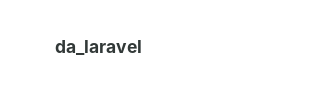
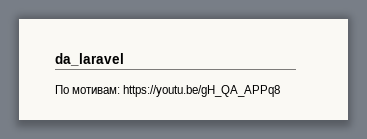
+ По мотивам: https://youtu.be/gH_QA_APPq8

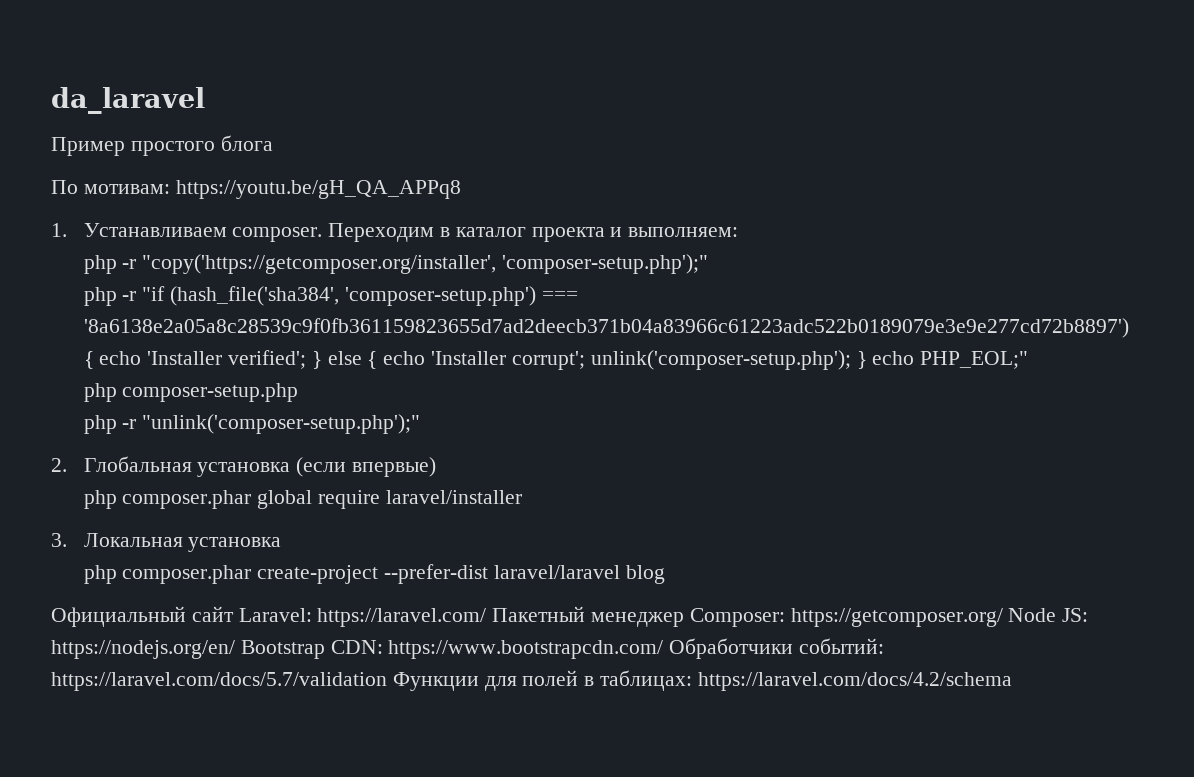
+ Пример простого блога
+ 1. Устанавливаем composer. Переходим в каталог проекта и выполняем:
+ php -r "copy('https://getcomposer.org/installer', 'composer-setup.php');"
+ php -r "if (hash_file('sha384', 'composer-setup.php') === '8a6138e2a05a8c28539c9f0fb361159823655d7ad2deecb371b04a83966c61223adc522b0189079e3e9e277cd72b8897') { echo 'Installer verified'; } else { echo 'Installer corrupt'; unlink('composer-setup.php'); } echo PHP_EOL;"
+ php composer-setup.php
+ php -r "unlink('composer-setup.php');"
+ 2. Глобальная установка (если впервые)
+ php composer.phar global require laravel/installer
+ 3. Локальная установка
+ php composer.phar create-project --prefer-dist laravel/laravel blog
+ Официальный сайт Laravel: https://laravel.com/ Пакетный менеджер Composer: https://getcomposer.org/ Node JS: https://nodejs.org/en/ Bootstrap CDN: https://www.bootstrapcdn.com/ Обработчики событий: https://laravel.com/docs/5.7/validation Функции для полей в таблицах: https://laravel.com/docs/4.2/schema

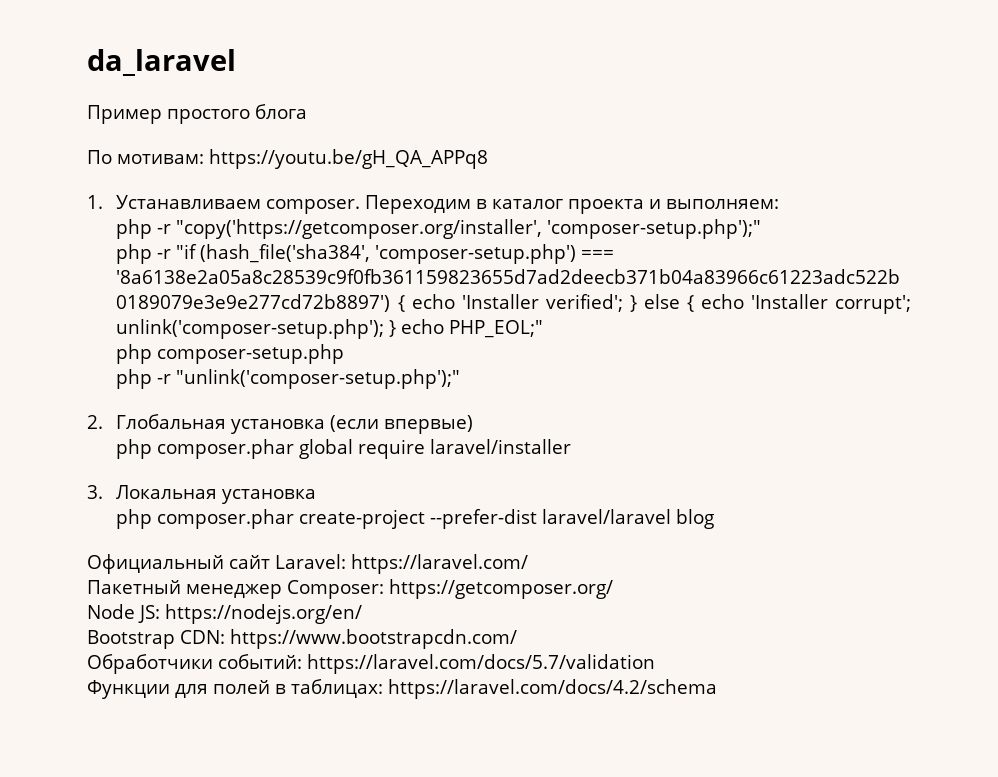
- Официальный сайт Laravel: https://laravel.com/ Пакетный менеджер Composer: https://getcomposer.org/ Node JS: https://nodejs.org/en/ Bootstrap CDN: https://www.bootstrapcdn.com/ Обработчики событий: https://laravel.com/docs/5.7/validation Функции для полей в таблицах: https://laravel.com/docs/4.2/schema
+ Официальный сайт Laravel: https://laravel.com/
+ Пакетный менеджер Composer: https://getcomposer.org/
+ Node JS: https://nodejs.org/en/
+ Bootstrap CDN: https://www.bootstrapcdn.com/
+ Обработчики событий: https://laravel.com/docs/5.7/validation
+ Функции для полей в таблицах: https://laravel.com/docs/4.2/schema

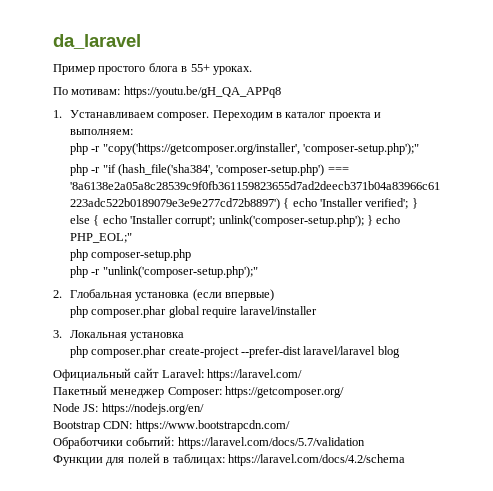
- Пример простого блога
+ Пример простого блога в 55+ уроках.

